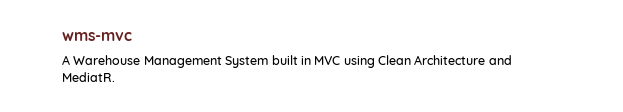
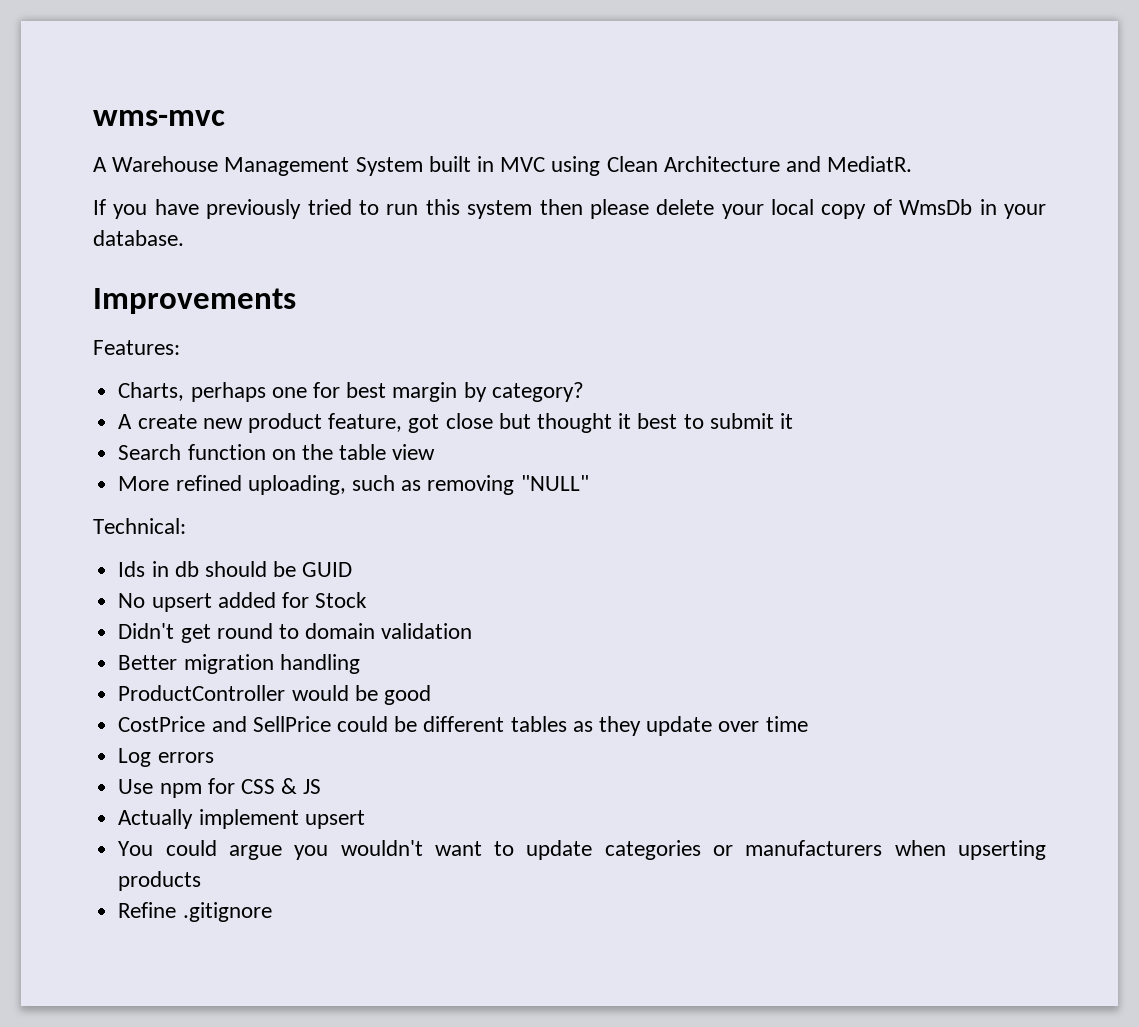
+ If you have previously tried to run this system then please delete your local copy of WmsDb in your database.
+ Improvements
+ Features:
+ Charts, perhaps one for best margin by category?
+ A create new product feature, got close but thought it best to submit it
+ Search function on the table view
+ More refined uploading, such as removing "NULL"
+ Technical:
+ Ids in db should be GUID
+ No upsert added for Stock
+ Didn't get round to domain validation
+ Better migration handling
+ ProductController would be good
+ CostPrice and SellPrice could be different tables as they update over time
+ Log errors
+ Use npm for CSS & JS
+ Actually implement upsert
+ You could argue you wouldn't want to update categories or manufacturers when upserting products
+ Refine .gitignore

